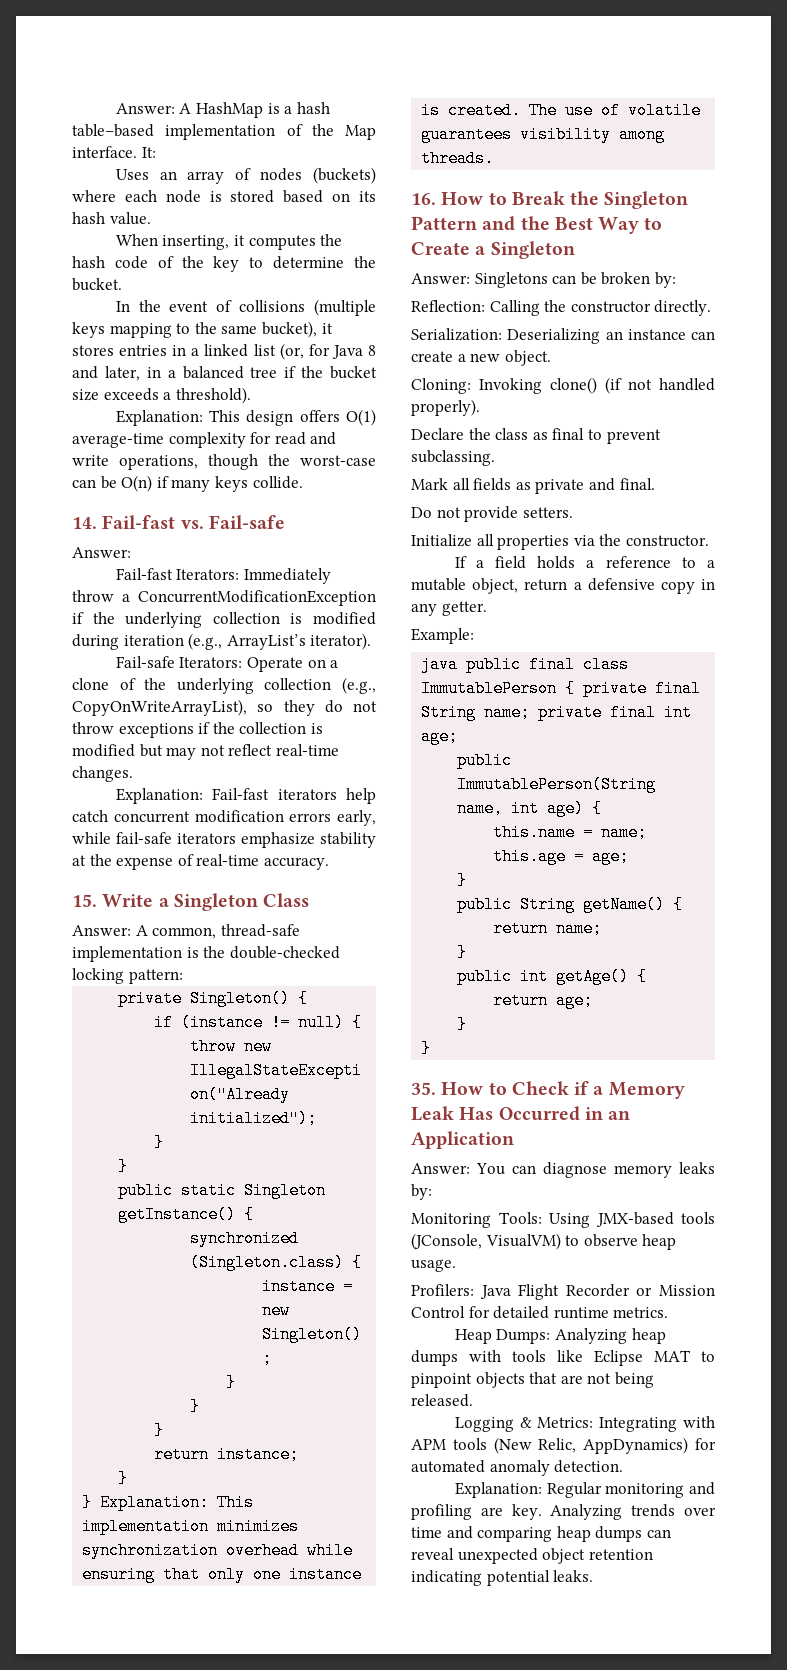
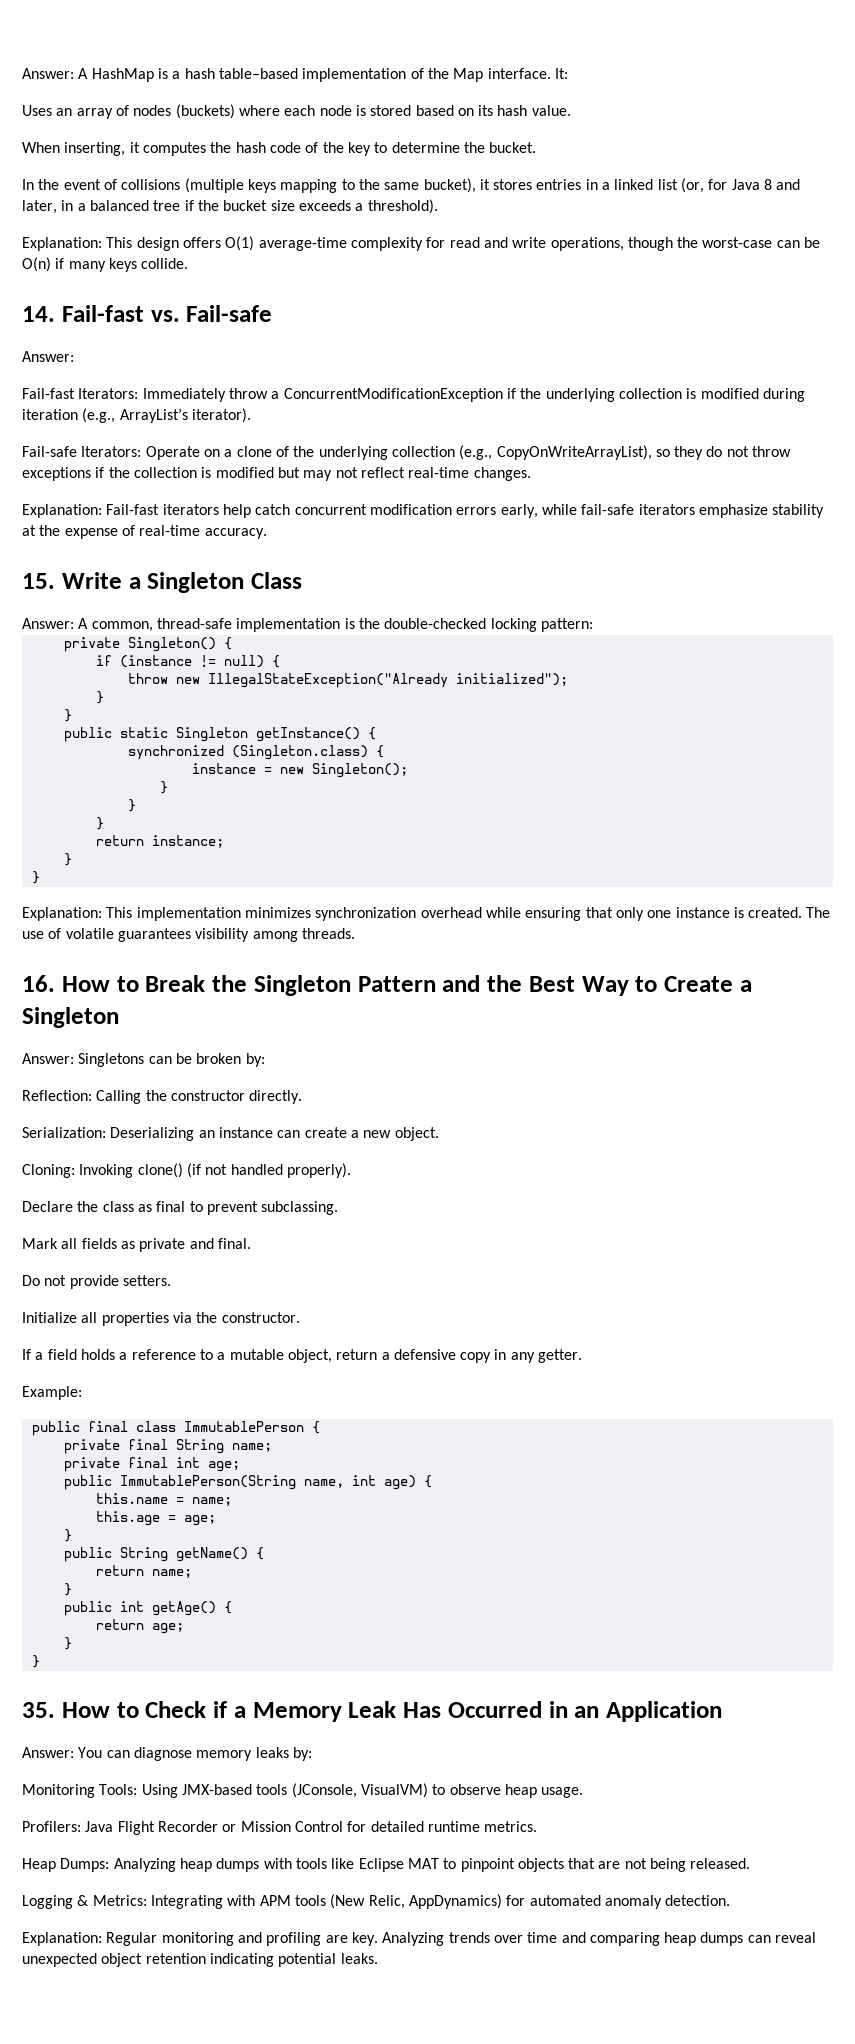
  return instance;
  }
- } Explanation: This implementation minimizes synchronization overhead while ensuring that only one instance is created.
+ }
+ Explanation: This implementation minimizes synchronization overhead while ensuring that only one instance is created.
- java public final class ImmutablePerson { private final String name; private final int age;
+ public final class ImmutablePerson {
+ private final String name;
+ private final int age;

